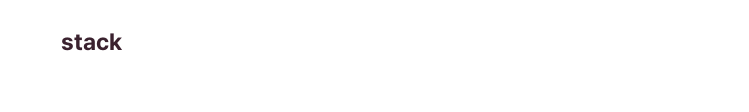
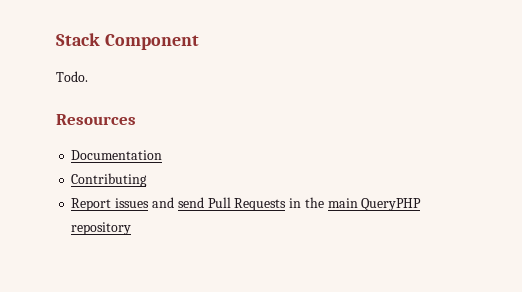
- stack
+ Stack Component
+ Todo.
+ Resources
+ Documentation
+ Contributing
+ Report issues and send Pull Requests in the main QueryPHP repository

